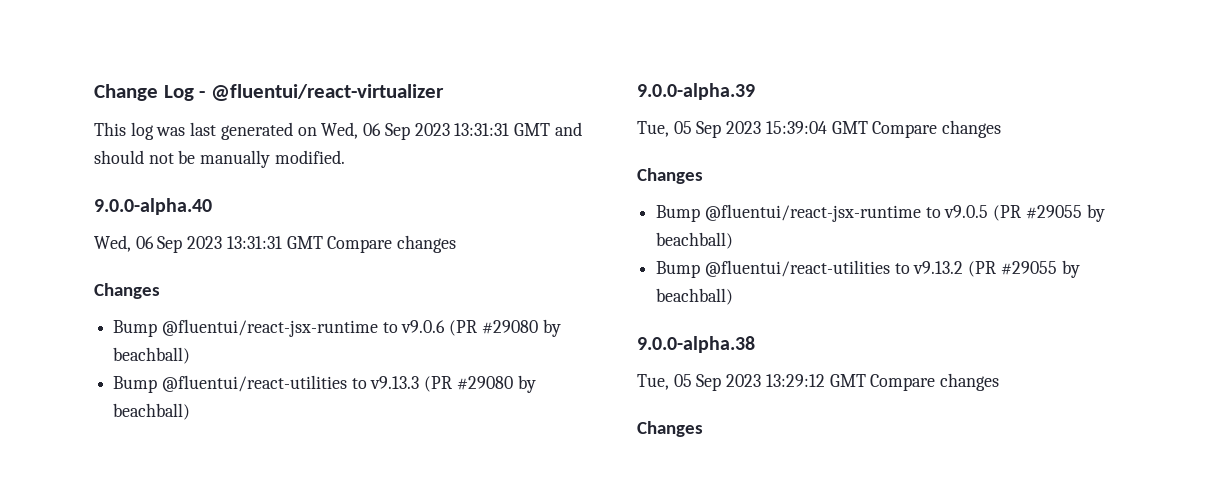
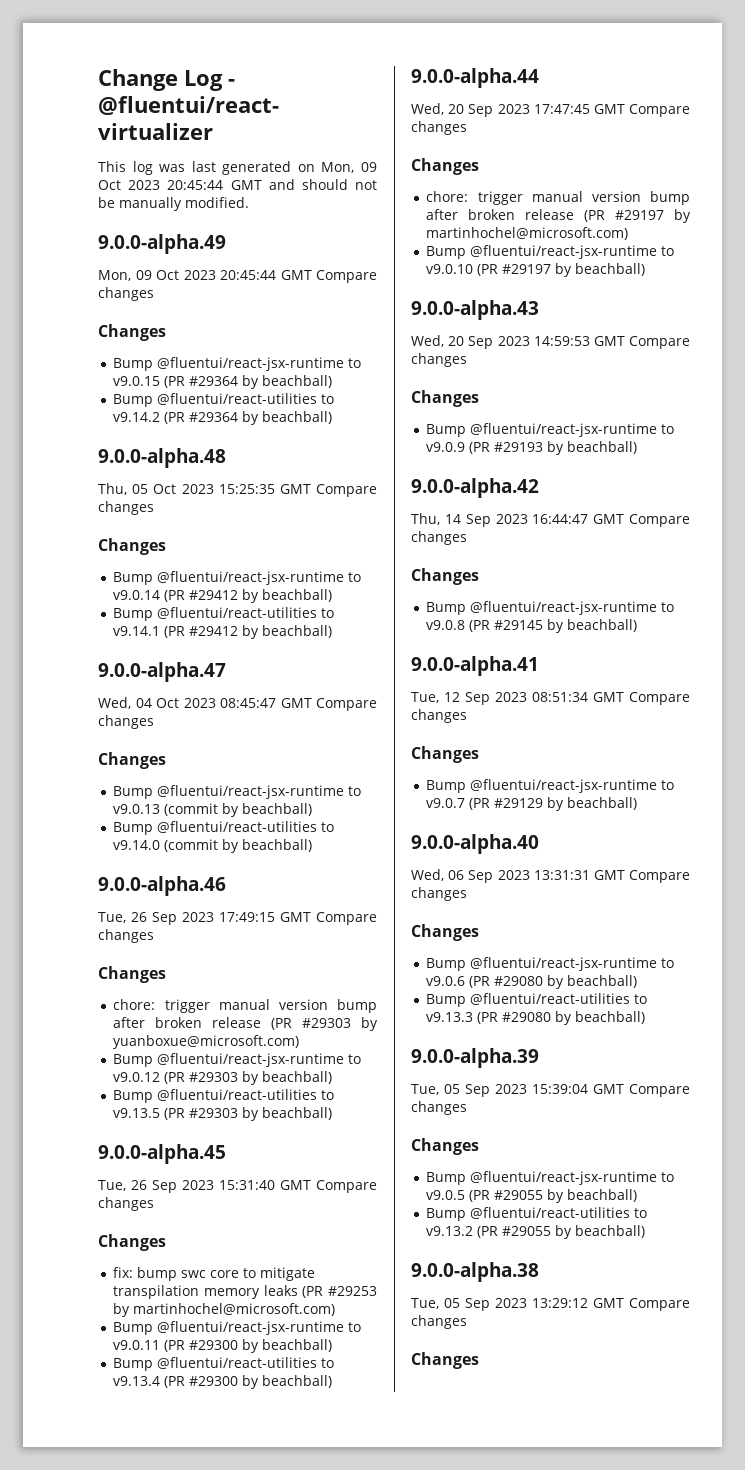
- This log was last generated on Wed, 06 Sep 2023 13:31:31 GMT and should not be manually modified.
+ This log was last generated on Mon, 09 Oct 2023 20:45:44 GMT and should not be manually modified.
+ 9.0.0-alpha.49
+ Mon, 09 Oct 2023 20:45:44 GMT Compare changes
+ Changes
+ Bump @fluentui/react-jsx-runtime to v9.0.15 (PR #29364 by beachball)
+ Bump @fluentui/react-utilities to v9.14.2 (PR #29364 by beachball)
+ 9.0.0-alpha.48
+ Thu, 05 Oct 2023 15:25:35 GMT Compare changes
+ Changes
+ Bump @fluentui/react-jsx-runtime to v9.0.14 (PR #29412 by beachball)
+ Bump @fluentui/react-utilities to v9.14.1 (PR #29412 by beachball)
+ 9.0.0-alpha.47
+ Wed, 04 Oct 2023 08:45:47 GMT Compare changes
+ Changes
+ Bump @fluentui/react-jsx-runtime to v9.0.13 (commit by beachball)
+ Bump @fluentui/react-utilities to v9.14.0 (commit by beachball)
+ 9.0.0-alpha.46
+ Tue, 26 Sep 2023 17:49:15 GMT Compare changes
+ Changes
+ chore: trigger manual version bump after broken release (PR #29303 by yuanboxue@microsoft.com)
+ Bump @fluentui/react-jsx-runtime to v9.0.12 (PR #29303 by beachball)
+ Bump @fluentui/react-utilities to v9.13.5 (PR #29303 by beachball)
+ 9.0.0-alpha.45
+ Tue, 26 Sep 2023 15:31:40 GMT Compare changes
+ Changes
+ fix: bump swc core to mitigate transpilation memory leaks (PR #29253 by martinhochel@microsoft.com)
+ Bump @fluentui/react-jsx-runtime to v9.0.11 (PR #29300 by beachball)
+ Bump @fluentui/react-utilities to v9.13.4 (PR #29300 by beachball)
+ 9.0.0-alpha.44
+ Wed, 20 Sep 2023 17:47:45 GMT Compare changes
+ Changes
+ chore: trigger manual version bump after broken release (PR #29197 by martinhochel@microsoft.com)
+ Bump @fluentui/react-jsx-runtime to v9.0.10 (PR #29197 by beachball)
+ 9.0.0-alpha.43
+ Wed, 20 Sep 2023 14:59:53 GMT Compare changes
+ Changes
+ Bump @fluentui/react-jsx-runtime to v9.0.9 (PR #29193 by beachball)
+ 9.0.0-alpha.42
+ Thu, 14 Sep 2023 16:44:47 GMT Compare changes
+ Changes
+ Bump @fluentui/react-jsx-runtime to v9.0.8 (PR #29145 by beachball)
+ 9.0.0-alpha.41
+ Tue, 12 Sep 2023 08:51:34 GMT Compare changes
+ Changes
+ Bump @fluentui/react-jsx-runtime to v9.0.7 (PR #29129 by beachball)

